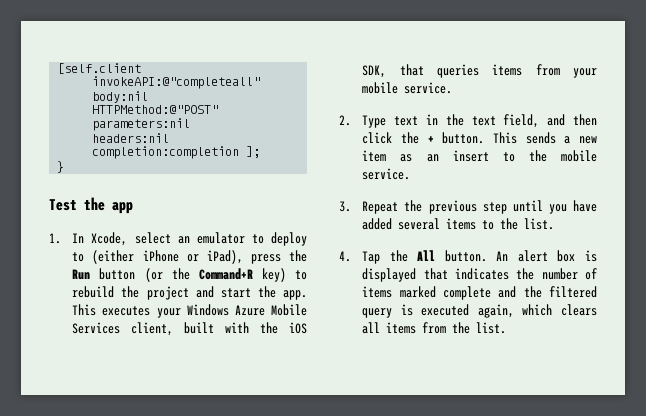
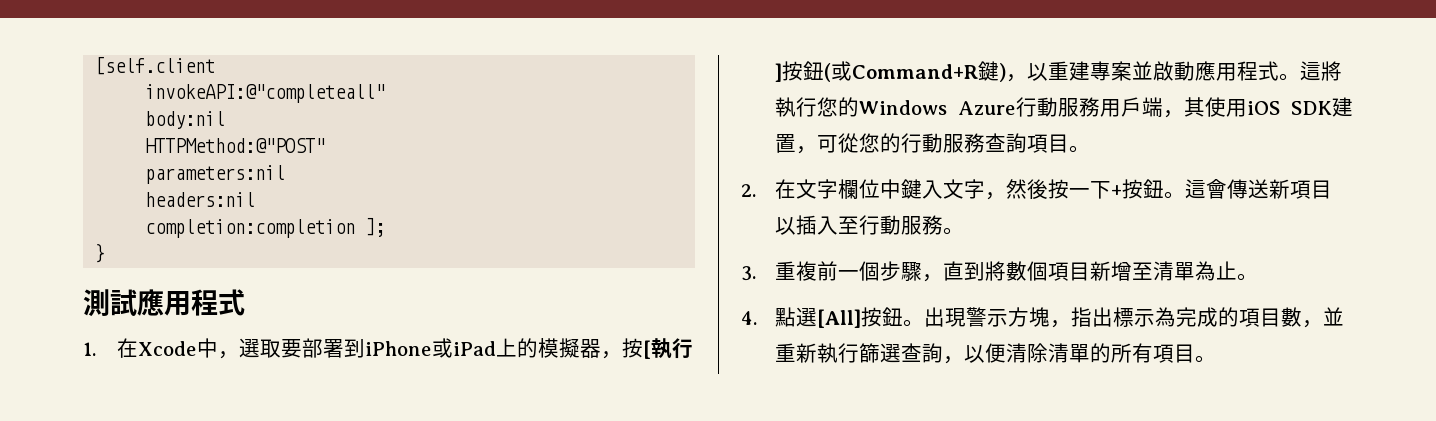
- Test the app
- 1. In Xcode, select an emulator to deploy to (either iPhone or iPad), press the Run button (or the Command+R key) to rebuild the project and start the app. This executes your Windows Azure Mobile Services client, built with the iOS SDK, that queries items from your mobile service.
- 2. Type text in the text field, and then click the + button. This sends a new item as an insert to the mobile service.
- 3. Repeat the previous step until you have added several items to the list.
- 4. Tap the All button. An alert box is displayed that indicates the number of items marked complete and the filtered query is executed again, which clears all items from the list.
+ 測試應用程式
+ 1.在Xcode中，選取要部署到iPhone或iPad上的模擬器，按[執行]按鈕(或Command+R鍵)，以重建專案並啟動應用程式。這將執行您的Windows Azure行動服務用戶端，其使用iOS SDK建置，可從您的行動服務查詢項目。
+ 2.在文字欄位中鍵入文字，然後按一下+按鈕。這會傳送新項目以插入至行動服務。
+ 3.重複前一個步驟，直到將數個項目新增至清單為止。
+ 4.點選[All]按鈕。出現警示方塊，指出標示為完成的項目數，並重新執行篩選查詢，以便清除清單的所有項目。

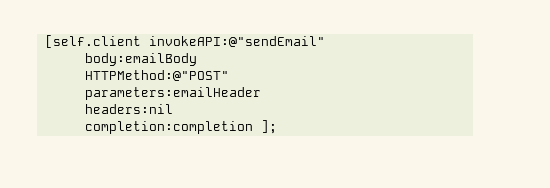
- [self.client
- invokeAPI:@"completeall"
- body:nil
+ [self.client invokeAPI:@"sendEmail"
+ body:emailBody
- parameters:nil
+ parameters:emailHeader
- }
- 測試應用程式
- 1.在Xcode中，選取要部署到iPhone或iPad上的模擬器，按[執行]按鈕(或Command+R鍵)，以重建專案並啟動應用程式。這將執行您的Windows Azure行動服務用戶端，其使用iOS SDK建置，可從您的行動服務查詢項目。
- 2.在文字欄位中鍵入文字，然後按一下+按鈕。這會傳送新項目以插入至行動服務。
- 3.重複前一個步驟，直到將數個項目新增至清單為止。
- 4.點選[All]按鈕。出現警示方塊，指出標示為完成的項目數，並重新執行篩選查詢，以便清除清單的所有項目。

